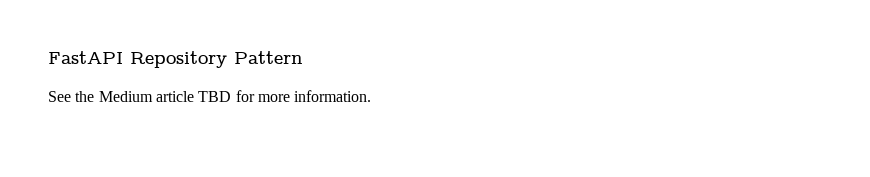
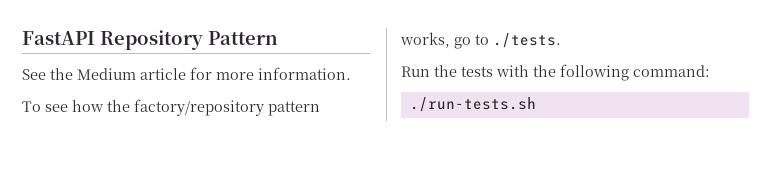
- See the Medium article TBD for more information.
+ See the Medium article for more information.
+ To see how the factory/repository pattern works, go to ./tests.
+ Run the tests with the following command:
+ ./run-tests.sh

